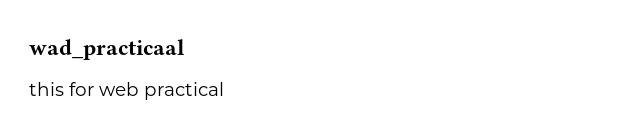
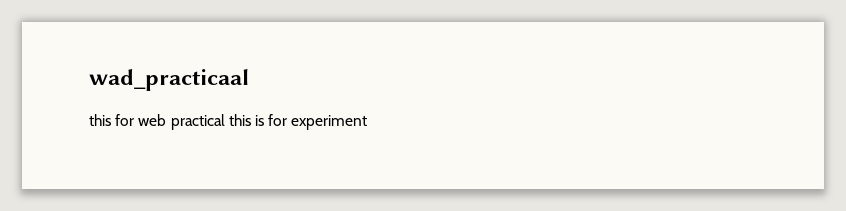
- this for web practical
+ this for web practical this is for experiment

